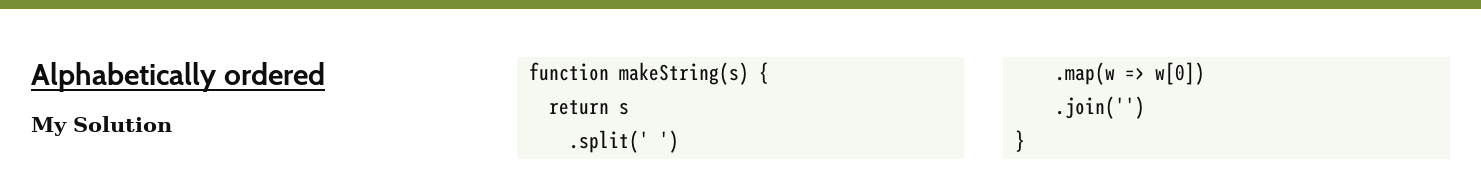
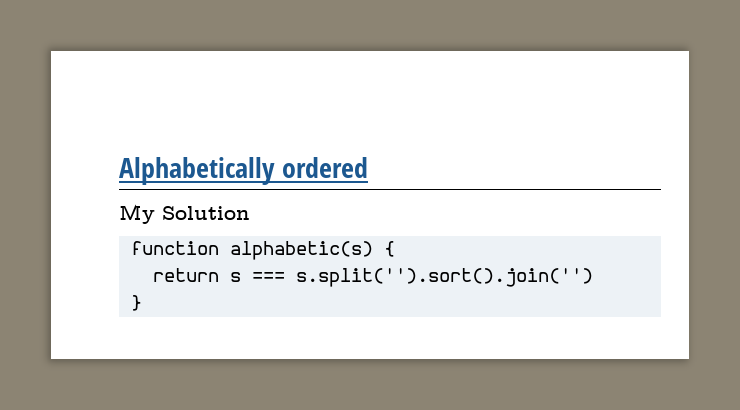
- function makeString(s) {
+ function alphabetic(s) {
- return s
- .split(' ')
- .map(w => w[0])
- .join('')
+ return s === s.split('').sort().join('')

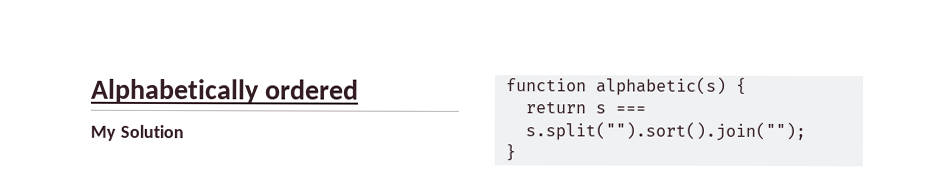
- return s === s.split('').sort().join('')
+ return s === s.split("").sort().join("");

